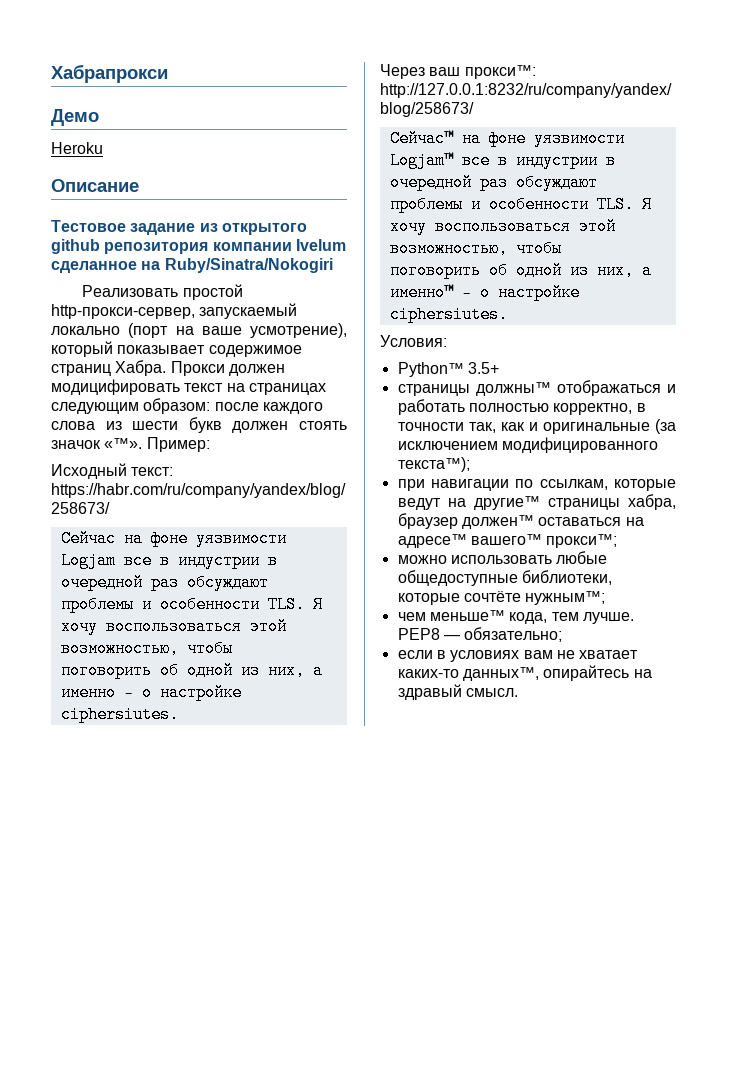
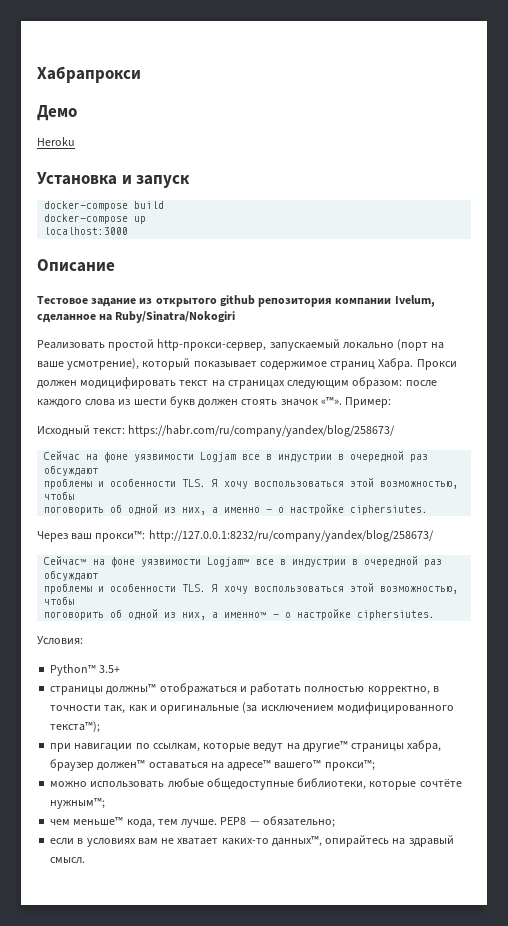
+ Установка и запуск
+ docker-compose build
+ docker-compose up
+ localhost:3000
- Тестовое задание из открытого github репозитория компании Ivelum сделанное на Ruby/Sinatra/Nokogiri
+ Тестовое задание из открытого github репозитория компании Ivelum, сделанное на Ruby/Sinatra/Nokogiri

